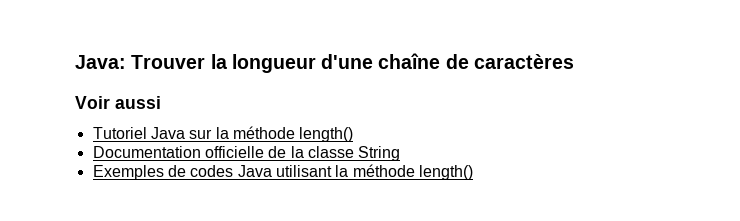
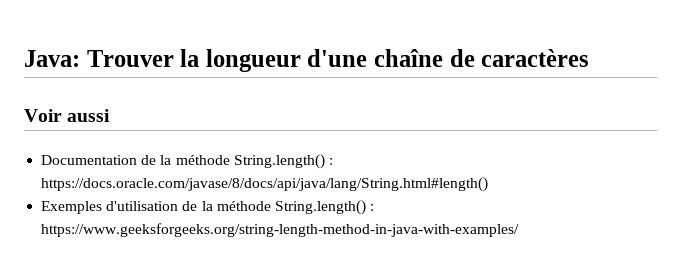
- Tutoriel Java sur la méthode length()
- Documentation officielle de la classe String
- Exemples de codes Java utilisant la méthode length()
+ Documentation de la méthode String.length() : https://docs.oracle.com/javase/8/docs/api/java/lang/String.html#length()
+ Exemples d'utilisation de la méthode String.length() : https://www.geeksforgeeks.org/string-length-method-in-java-with-examples/

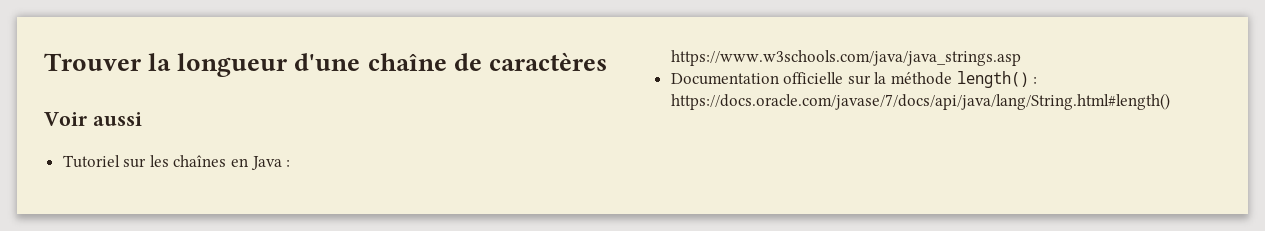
- Java: Trouver la longueur d'une chaîne de caractères
+ Trouver la longueur d'une chaîne de caractères
- Documentation de la méthode String.length() : https://docs.oracle.com/javase/8/docs/api/java/lang/String.html#length()
- Exemples d'utilisation de la méthode String.length() : https://www.geeksforgeeks.org/string-length-method-in-java-with-examples/
+ Tutoriel sur les chaînes en Java : https://www.w3schools.com/java/java_strings.asp
+ Documentation officielle sur la méthode length() : https://docs.oracle.com/javase/7/docs/api/java/lang/String.html#length()

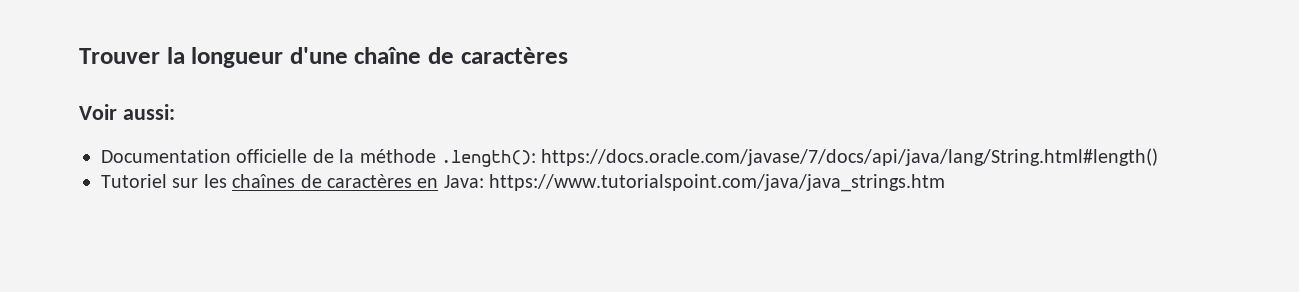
- Voir aussi
- Tutoriel sur les chaînes en Java : https://www.w3schools.com/java/java_strings.asp
- Documentation officielle sur la méthode length() : https://docs.oracle.com/javase/7/docs/api/java/lang/String.html#length()
+ Voir aussi:
+ Documentation officielle de la méthode .length(): https://docs.oracle.com/javase/7/docs/api/java/lang/String.html#length()
+ Tutoriel sur les chaînes de caractères en Java: https://www.tutorialspoint.com/java/java_strings.htm

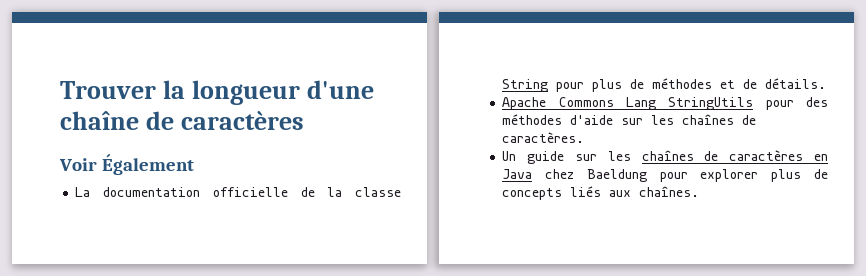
- Voir aussi:
- Documentation officielle de la méthode .length(): https://docs.oracle.com/javase/7/docs/api/java/lang/String.html#length()
- Tutoriel sur les chaînes de caractères en Java: https://www.tutorialspoint.com/java/java_strings.htm
+ Voir Également
+ La documentation officielle de la classe String pour plus de méthodes et de détails.
+ Apache Commons Lang StringUtils pour des méthodes d'aide sur les chaînes de caractères.
+ Un guide sur les chaînes de caractères en Java chez Baeldung pour explorer plus de concepts liés aux chaînes.

